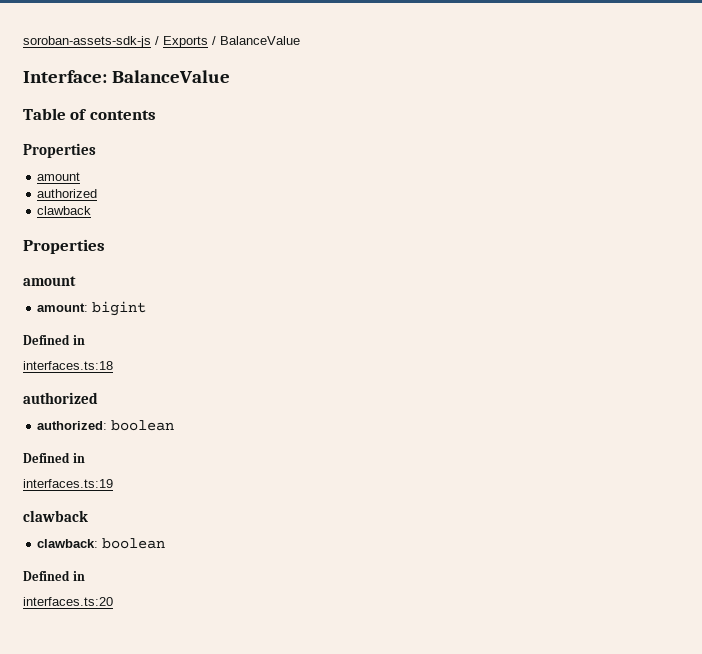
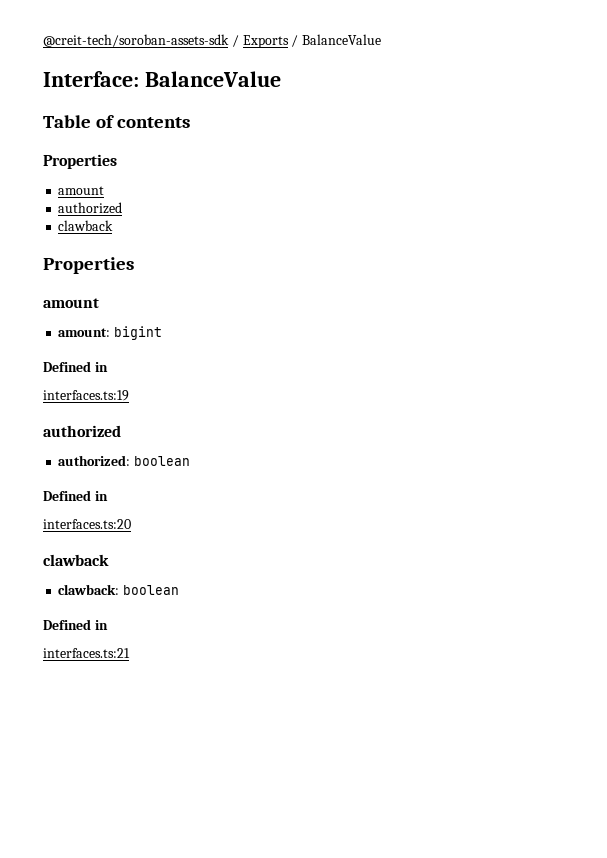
- soroban-assets-sdk-js / Exports / BalanceValue
+ @creit-tech/soroban-assets-sdk / Exports / BalanceValue
- interfaces.ts:18
+ interfaces.ts:19
- interfaces.ts:19
+ interfaces.ts:20
- interfaces.ts:20
+ interfaces.ts:21

